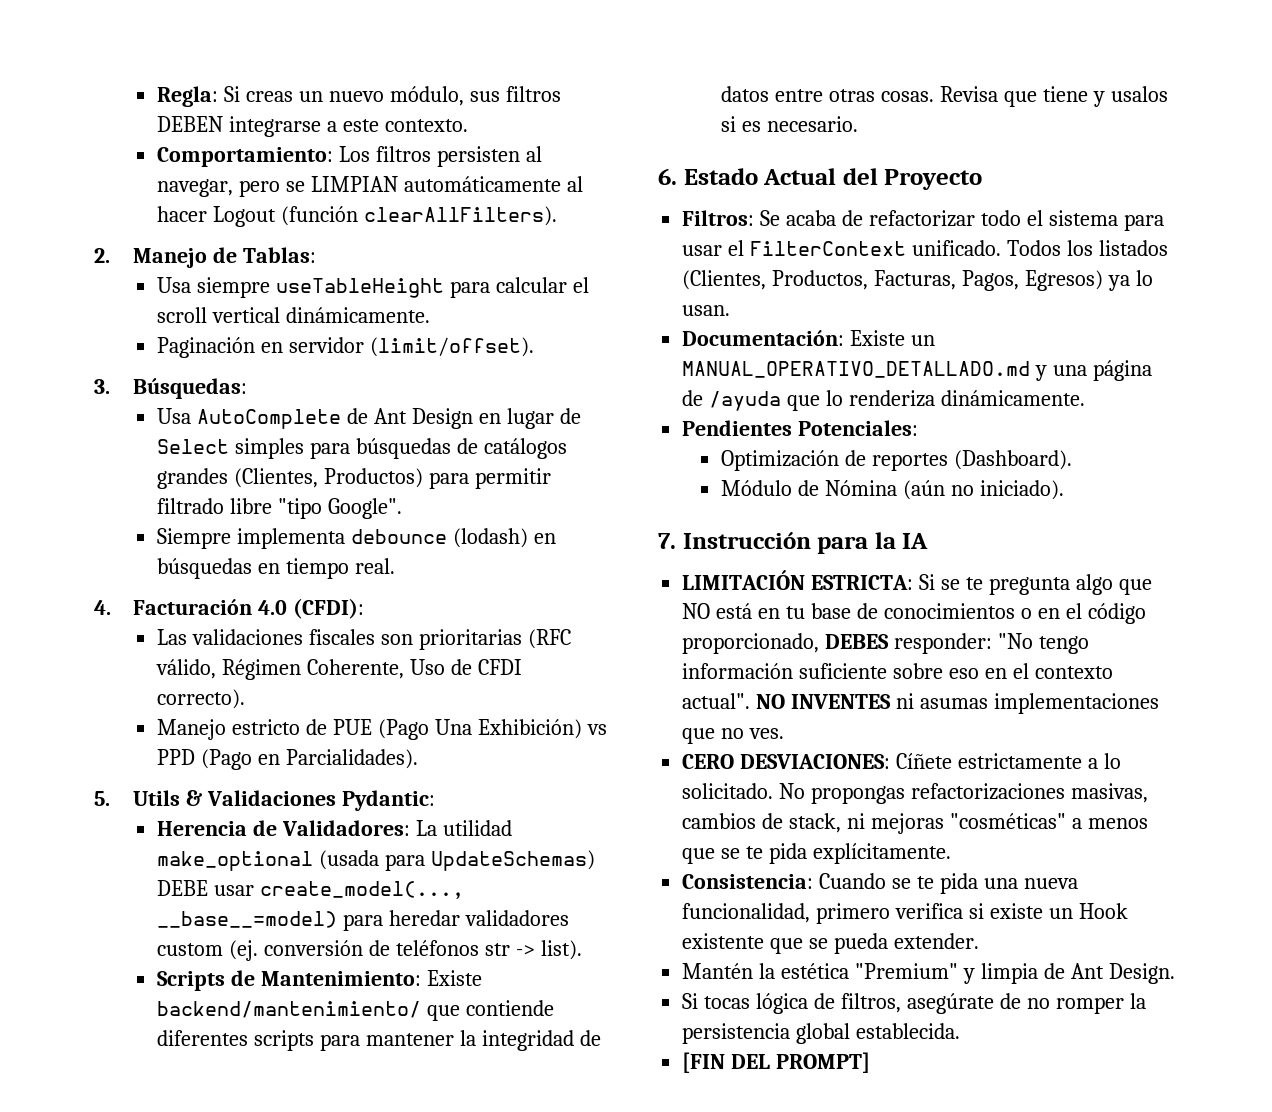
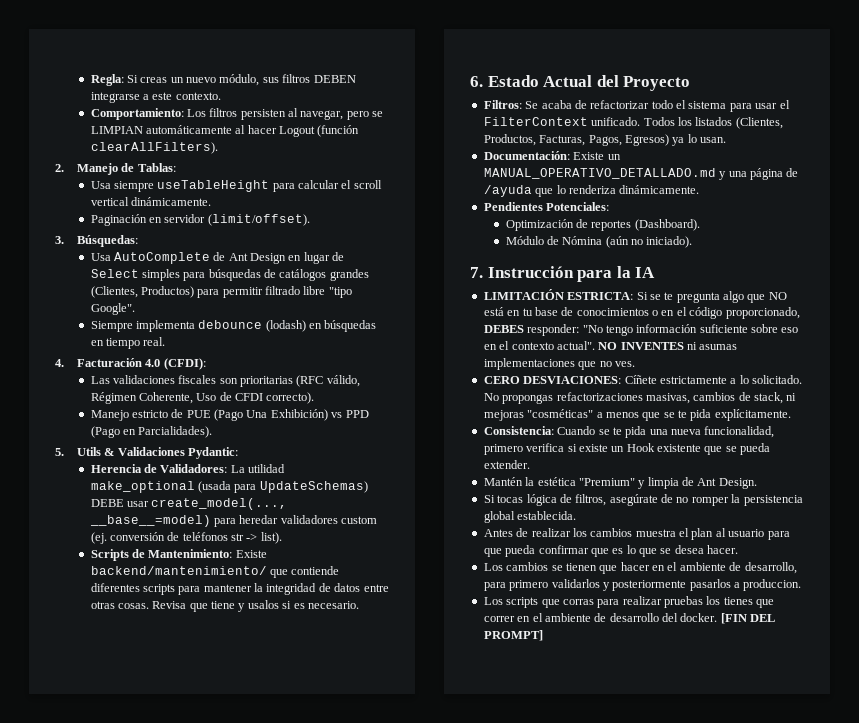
+ Antes de realizar los cambios muestra el plan al usuario para que pueda confirmar que es lo que se desea hacer.
+ Los cambios se tienen que hacer en el ambiente de desarrollo, para primero validarlos y posteriormente pasarlos a produccion.
+ Los scripts que corras para realizar pruebas los tienes que correr en el ambiente de desarrollo del docker.

